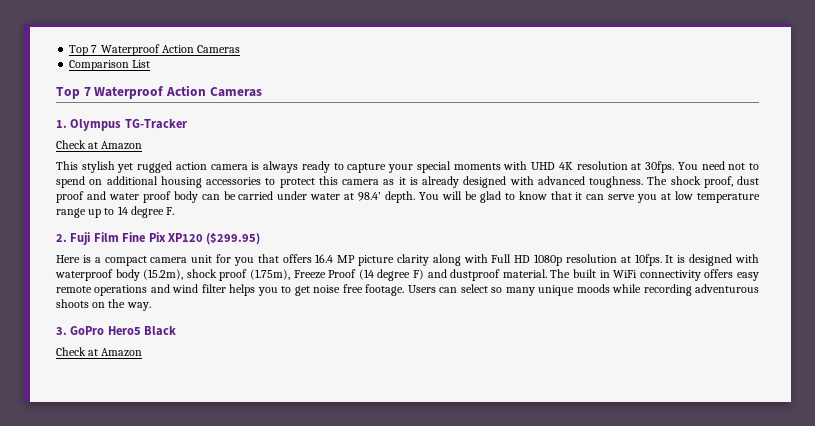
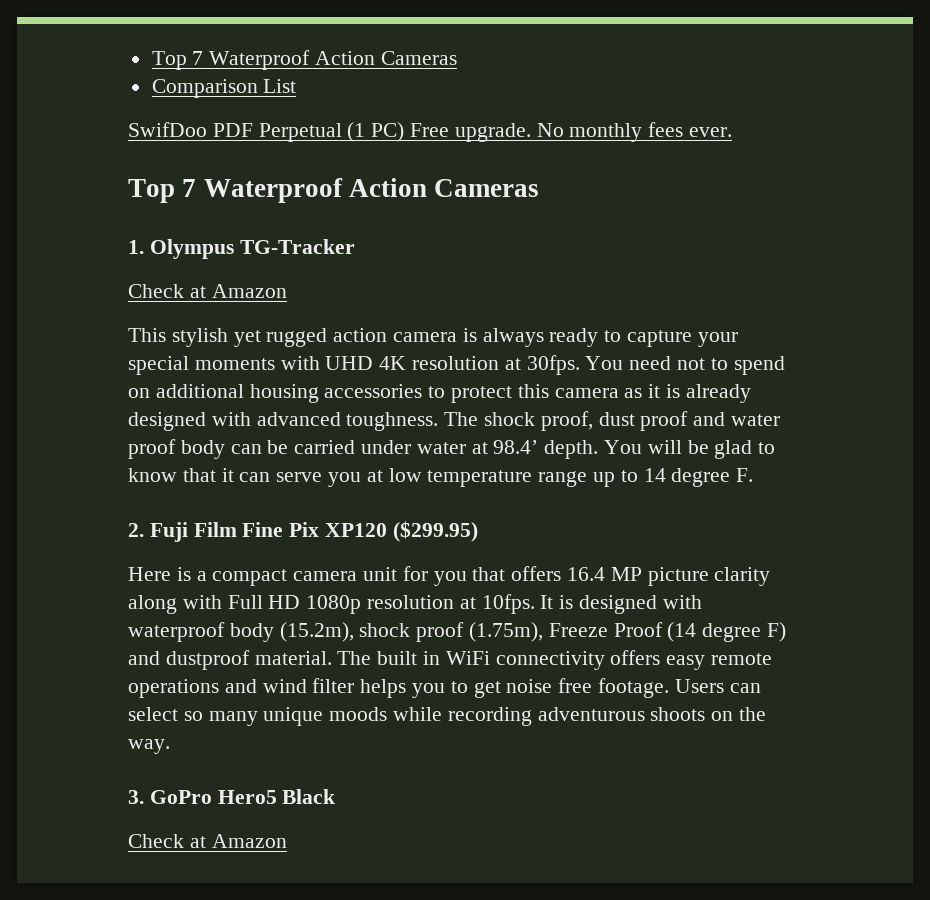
+ SwifDoo PDF Perpetual (1 PC) Free upgrade. No monthly fees ever.

